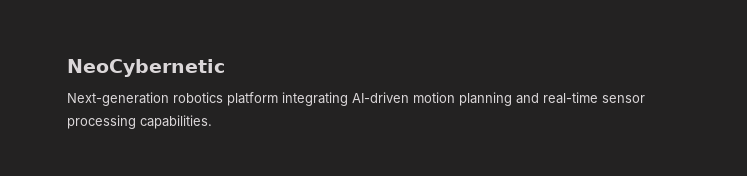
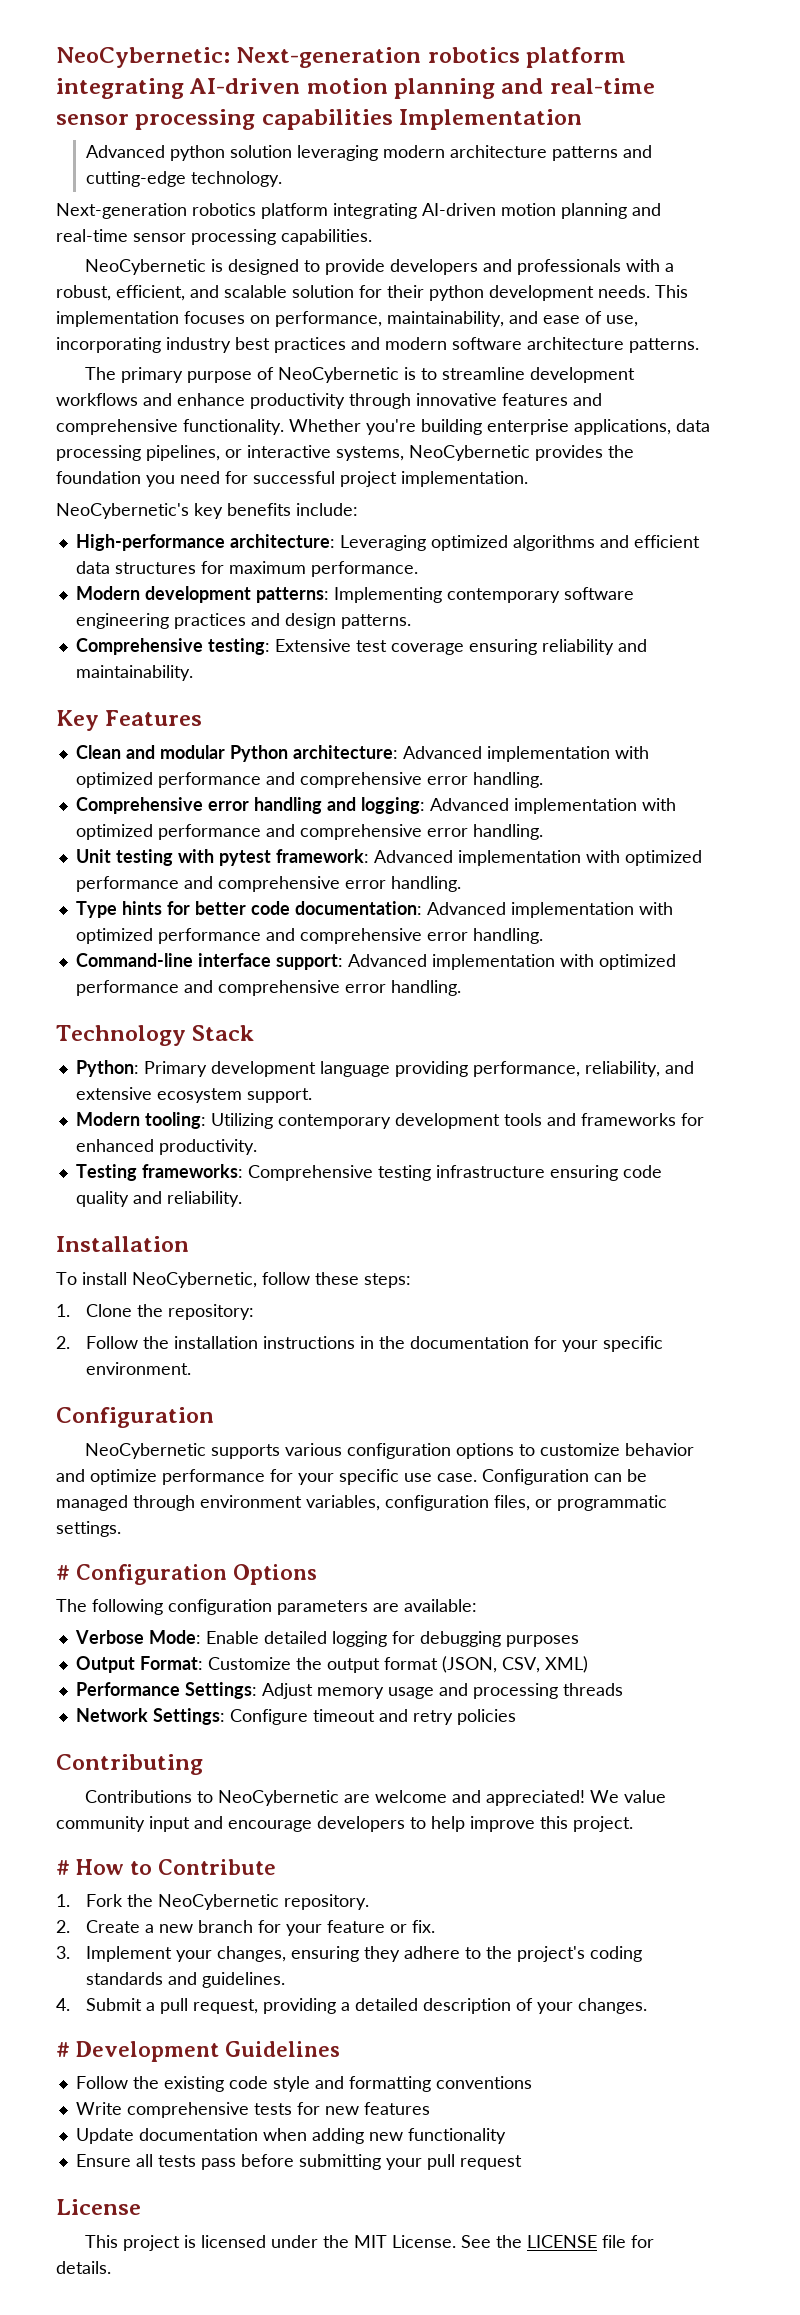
- NeoCybernetic
+ NeoCybernetic: Next-generation robotics platform integrating AI-driven motion planning and real-time sensor processing capabilities Implementation
+ Advanced python solution leveraging modern architecture patterns and cutting-edge technology.
+ NeoCybernetic is designed to provide developers and professionals with a robust, efficient, and scalable solution for their python development needs. This implementation focuses on performance, maintainability, and ease of use, incorporating industry best practices and modern software architecture patterns.
+ The primary purpose of NeoCybernetic is to streamline development workflows and enhance productivity through innovative features and comprehensive functionality. Whether you're building enterprise applications, data processing pipelines, or interactive systems, NeoCybernetic provides the foundation you need for successful project implementation.
+ NeoCybernetic's key benefits include:
+ High-performance architecture: Leveraging optimized algorithms and efficient data structures for maximum performance.
+ Modern development patterns: Implementing contemporary software engineering practices and design patterns.
+ Comprehensive testing: Extensive test coverage ensuring reliability and maintainability.
+ Key Features
+ Clean and modular Python architecture: Advanced implementation with optimized performance and comprehensive error handling.
+ Comprehensive error handling and logging: Advanced implementation with optimized performance and comprehensive error handling.
+ Unit testing with pytest framework: Advanced implementation with optimized performance and comprehensive error handling.
+ Type hints for better code documentation: Advanced implementation with optimized performance and comprehensive error handling.
+ Command-line interface support: Advanced implementation with optimized performance and comprehensive error handling.
+ Technology Stack
+ Python: Primary development language providing performance, reliability, and extensive ecosystem support.
+ Modern tooling: Utilizing contemporary development tools and frameworks for enhanced productivity.
+ Testing frameworks: Comprehensive testing infrastructure ensuring code quality and reliability.
+ Installation
+ To install NeoCybernetic, follow these steps:
+ 1. Clone the repository:
+ 2. Follow the installation instructions in the documentation for your specific environment.
+ Configuration
+ NeoCybernetic supports various configuration options to customize behavior and optimize performance for your specific use case. Configuration can be managed through environment variables, configuration files, or programmatic settings.
+ # Configuration Options
+ The following configuration parameters are available:
+ Verbose Mode: Enable detailed logging for debugging purposes
+ Output Format: Customize the output format (JSON, CSV, XML)
+ Performance Settings: Adjust memory usage and processing threads
+ Network Settings: Configure timeout and retry policies
+ Contributing
+ Contributions to NeoCybernetic are welcome and appreciated! We value community input and encourage developers to help improve this project.
+ # How to Contribute
+ 1. Fork the NeoCybernetic repository.
+ 2. Create a new branch for your feature or fix.
+ 3. Implement your changes, ensuring they adhere to the project's coding standards and guidelines.
+ 4. Submit a pull request, providing a detailed description of your changes.
+ # Development Guidelines
+ Follow the existing code style and formatting conventions
+ Write comprehensive tests for new features
+ Update documentation when adding new functionality
+ Ensure all tests pass before submitting your pull request
+ License
+ This project is licensed under the MIT License. See the LICENSE file for details.

